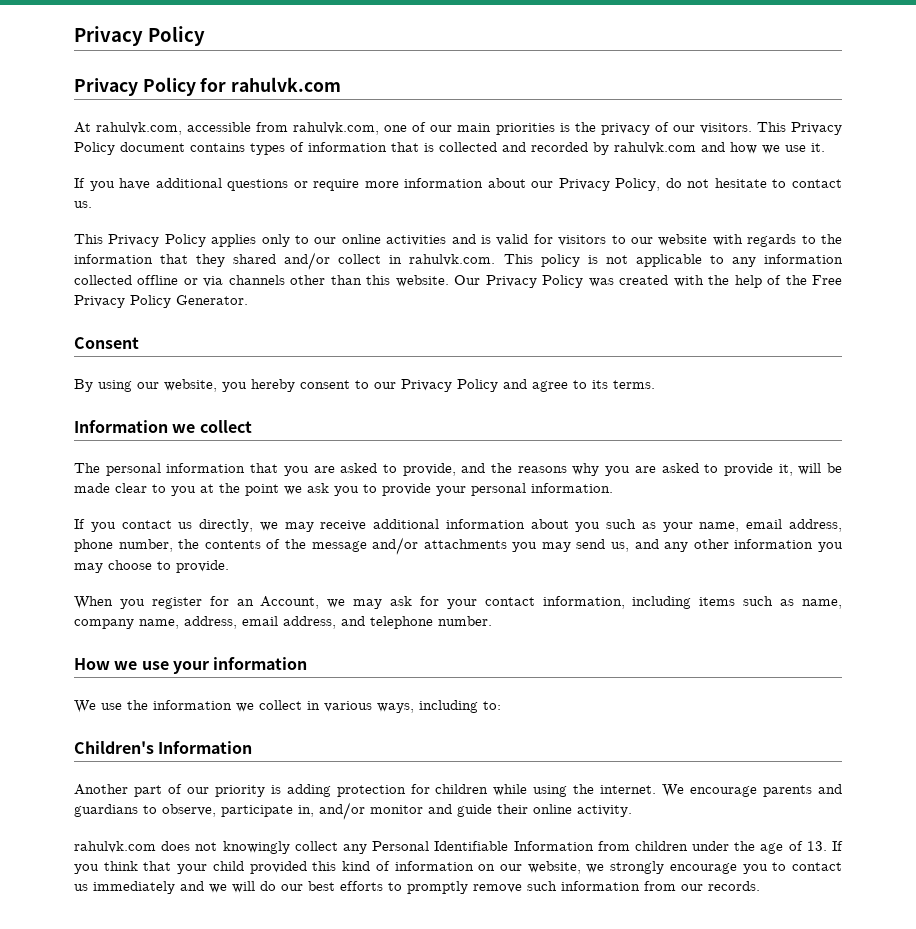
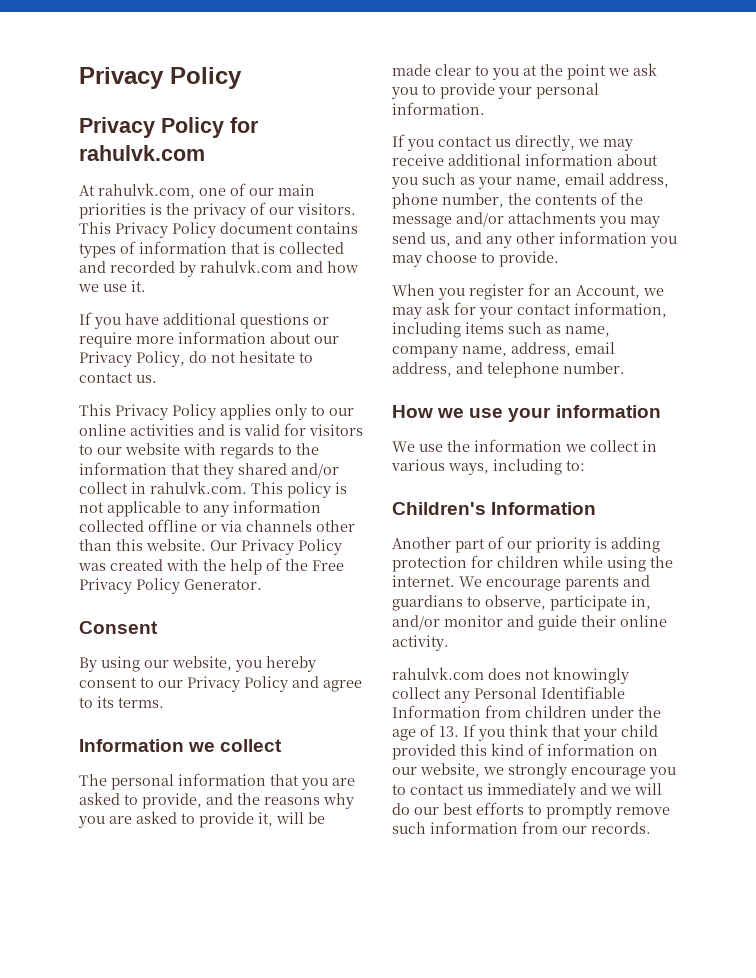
- At rahulvk.com, accessible from rahulvk.com, one of our main priorities is the privacy of our visitors.
+ At rahulvk.com, one of our main priorities is the privacy of our visitors.

